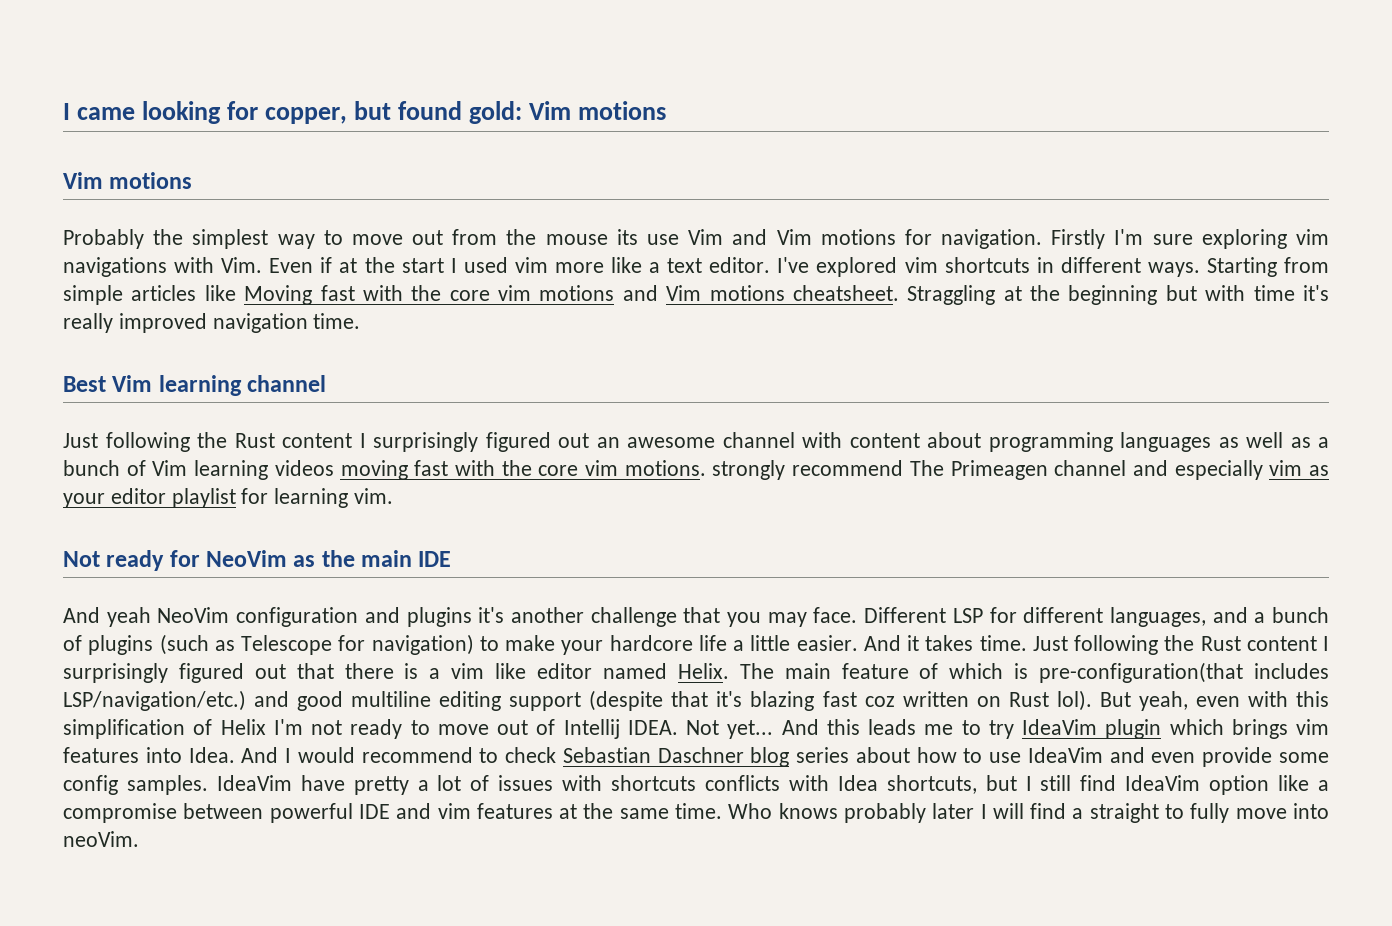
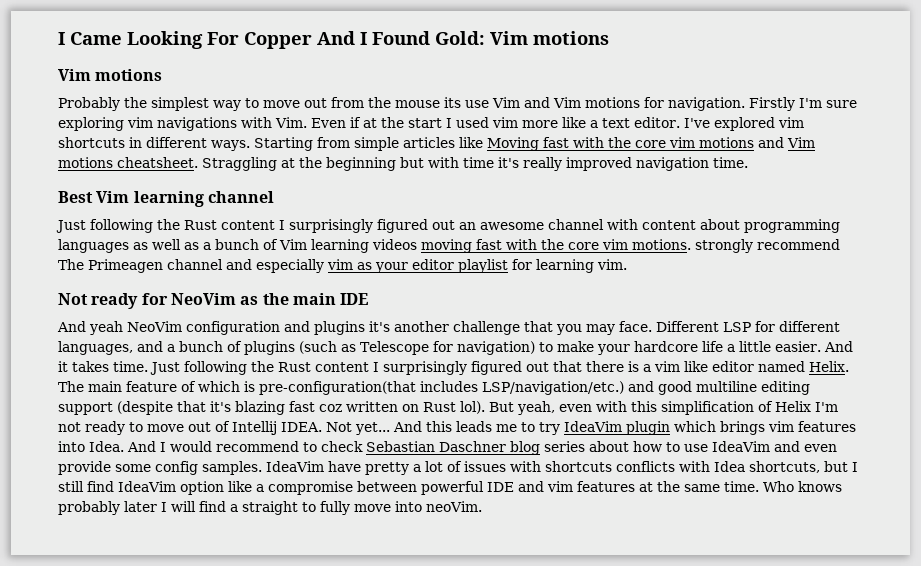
- I came looking for copper, but found gold: Vim motions
+ I Came Looking For Copper And I Found Gold: Vim motions

